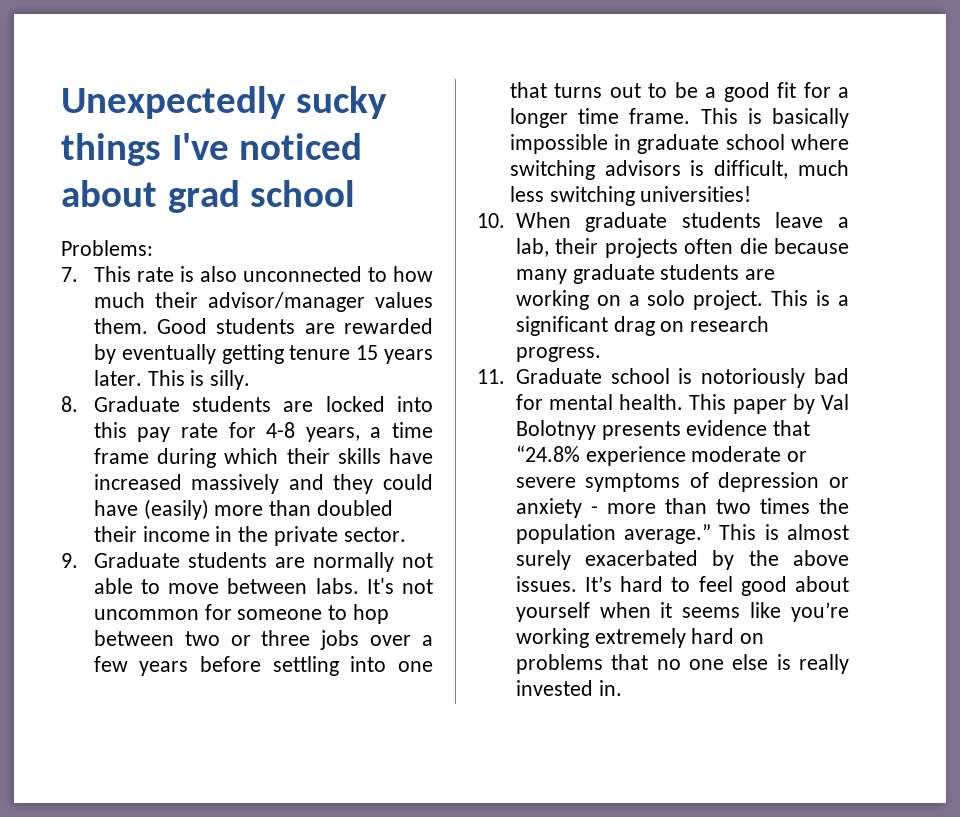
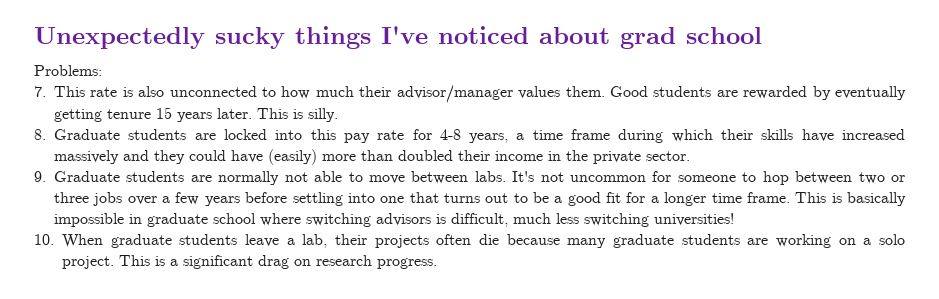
- 11. Graduate school is notoriously bad for mental health. This paper by Val Bolotnyy presents evidence that “24.8% experience moderate or severe symptoms of depression or anxiety - more than two times the population average.” This is almost surely exacerbated by the above issues. It’s hard to feel good about yourself when it seems like you’re working extremely hard on problems that no one else is really invested in.

